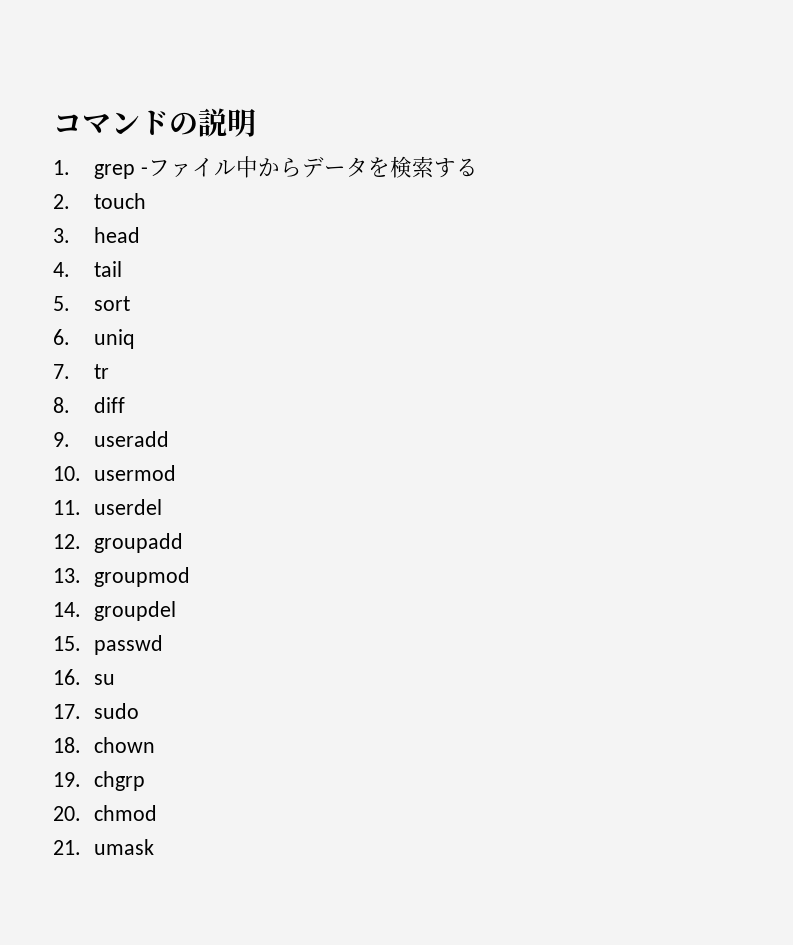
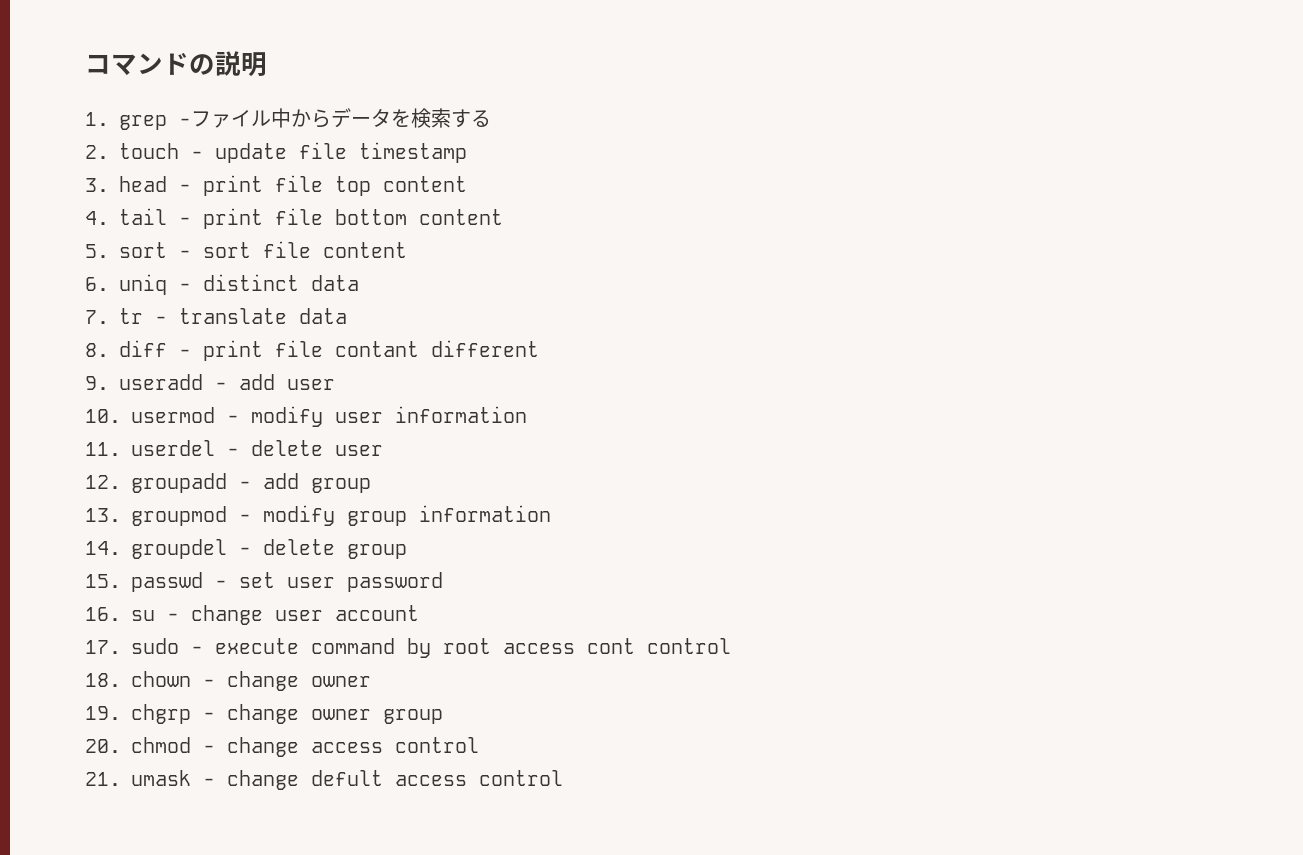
- 2. touch
- 3. head
- 4. tail
- 5. sort
+ 2. touch - update file timestamp
+ 3. head - print file top content
+ 4. tail - print file bottom content
+ 5. sort - sort file content
- 6. uniq
+ 6. uniq - distinct data
- 7. tr
+ 7. tr - translate data
- 8. diff
+ 8. diff - print file contant different
- 9. useradd
+ 9. useradd - add user
- 10. usermod
+ 10. usermod - modify user information
- 11. userdel
+ 11. userdel - delete user
- 12. groupadd
+ 12. groupadd - add group
- 13. groupmod
+ 13. groupmod - modify group information
- 14. groupdel
+ 14. groupdel - delete group
- 15. passwd
- 16. su
- 17. sudo
+ 15. passwd - set user password
+ 16. su - change user account
+ 17. sudo - execute command by root access cont control
- 18. chown
+ 18. chown - change owner
- 19. chgrp
- 20. chmod
- 21. umask
+ 19. chgrp - change owner group
+ 20. chmod - change access control
+ 21. umask - change defult access control

